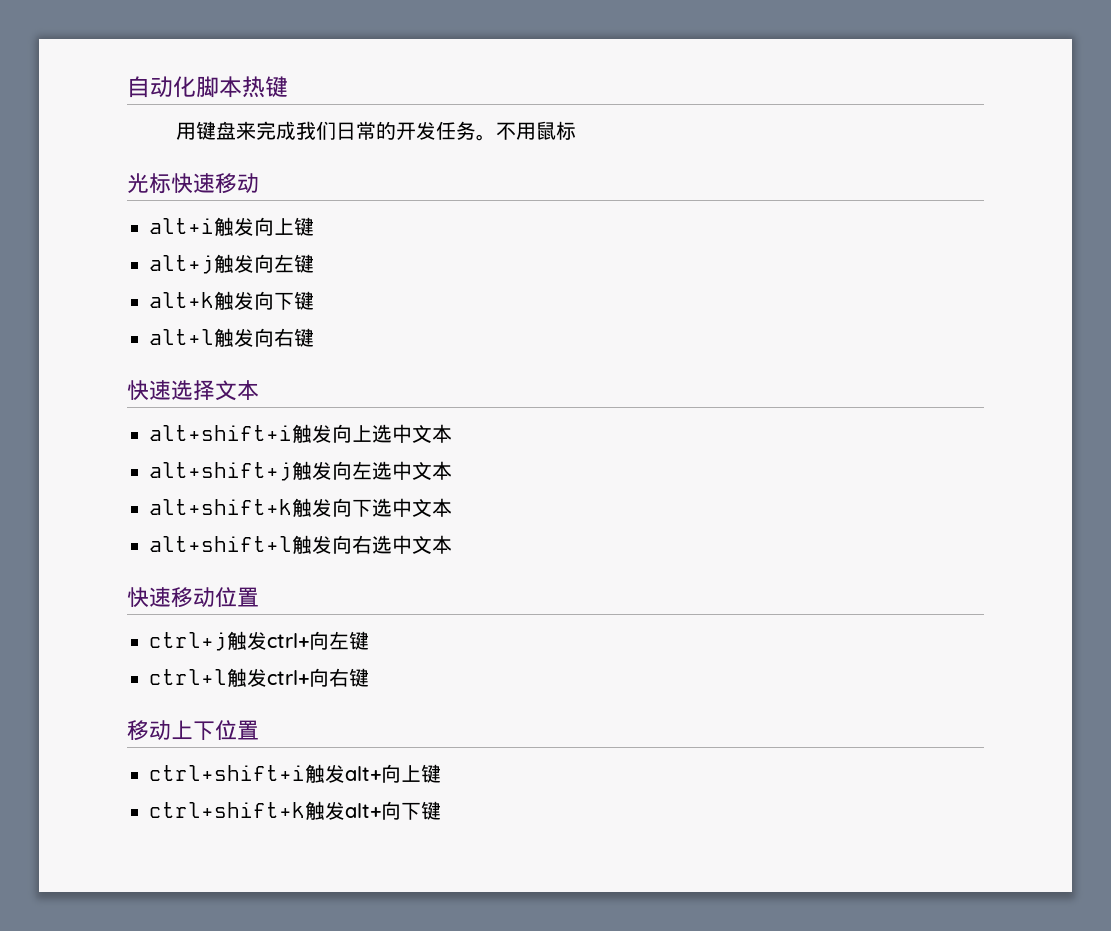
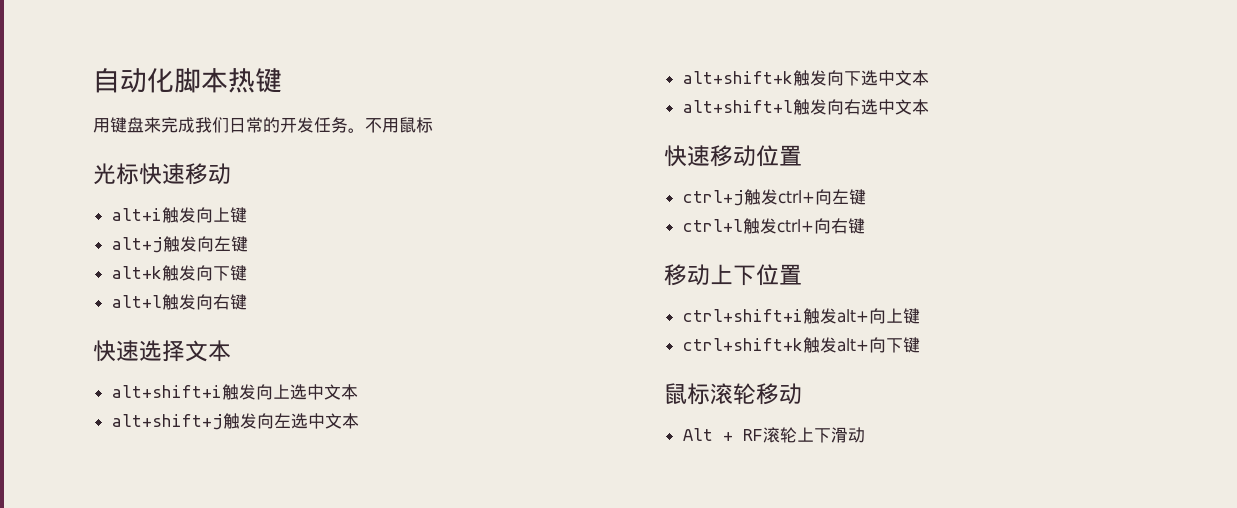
+ 鼠标滚轮移动
+ Alt + RF滚轮上下滑动

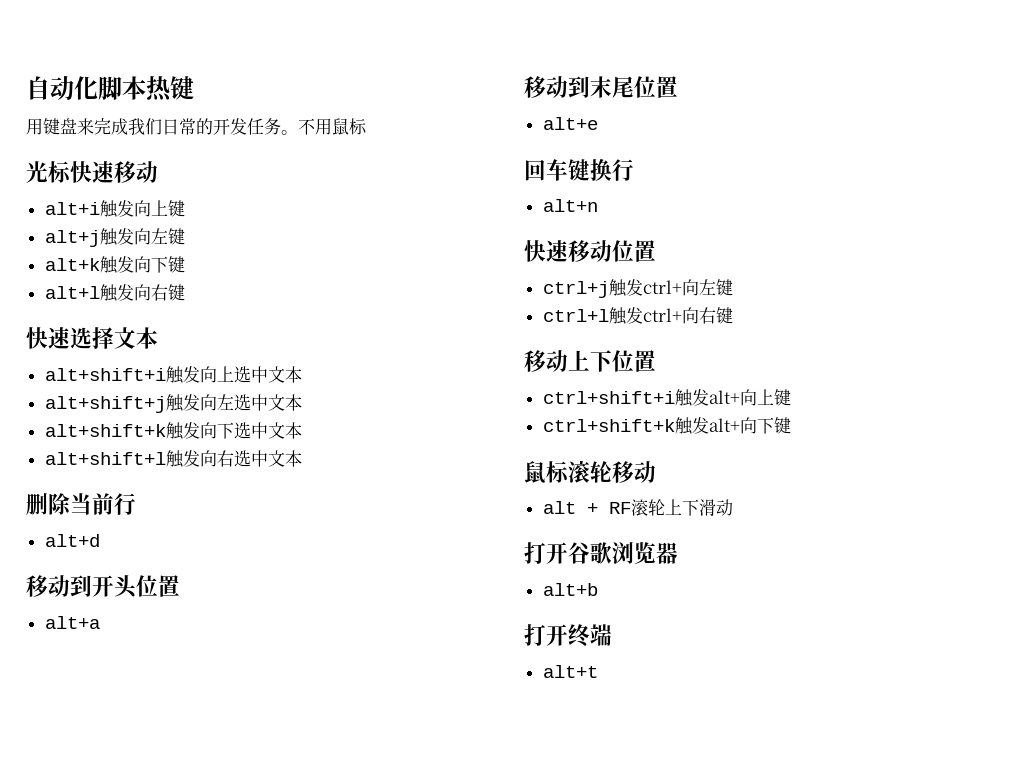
+ 删除当前行
+ alt+d
+ 移动到开头位置
+ alt+a
+ 移动到末尾位置
+ alt+e
+ 回车键换行
+ alt+n
- Alt + RF滚轮上下滑动
+ alt + RF滚轮上下滑动
+ 打开谷歌浏览器
+ alt+b
+ 打开终端
+ alt+t

